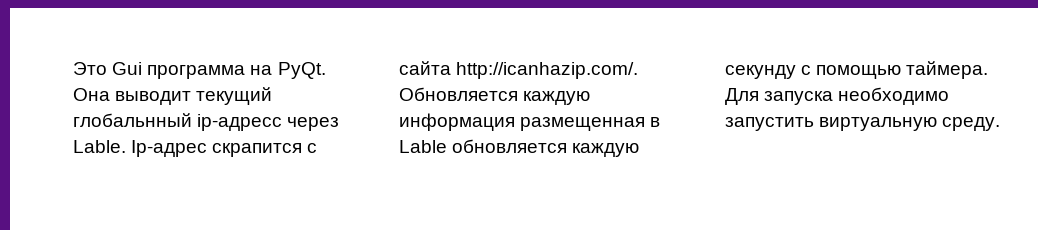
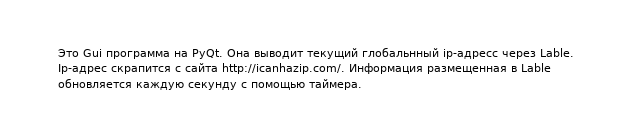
- Ip-адрес скрапится с сайта http://icanhazip.com/. Обновляется каждую информация размещенная в Lable обновляется каждую секунду с помощью таймера. Для запуска необходимо запустить виртуальную среду.
+ Ip-адрес скрапится с сайта http://icanhazip.com/. Информация размещенная в Lable обновляется каждую секунду с помощью таймера.

